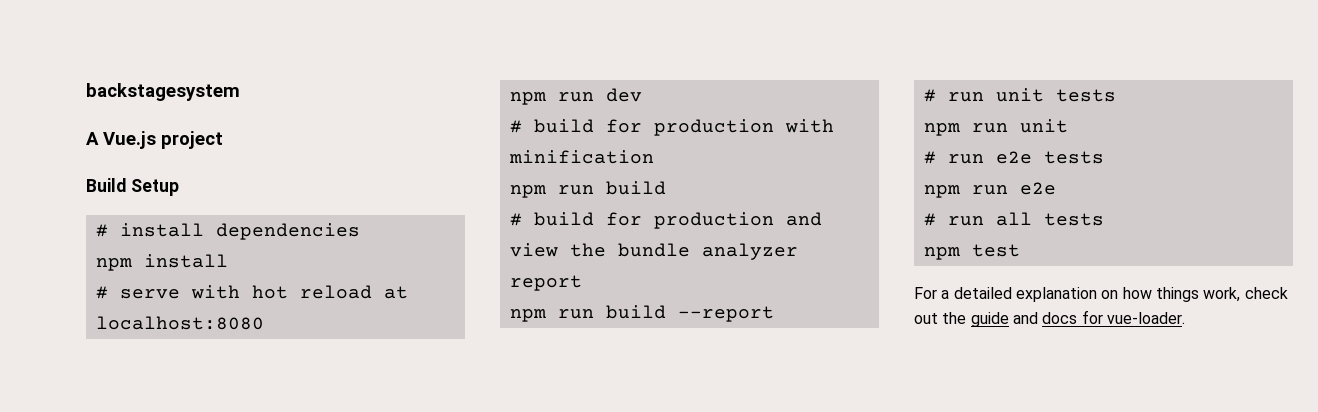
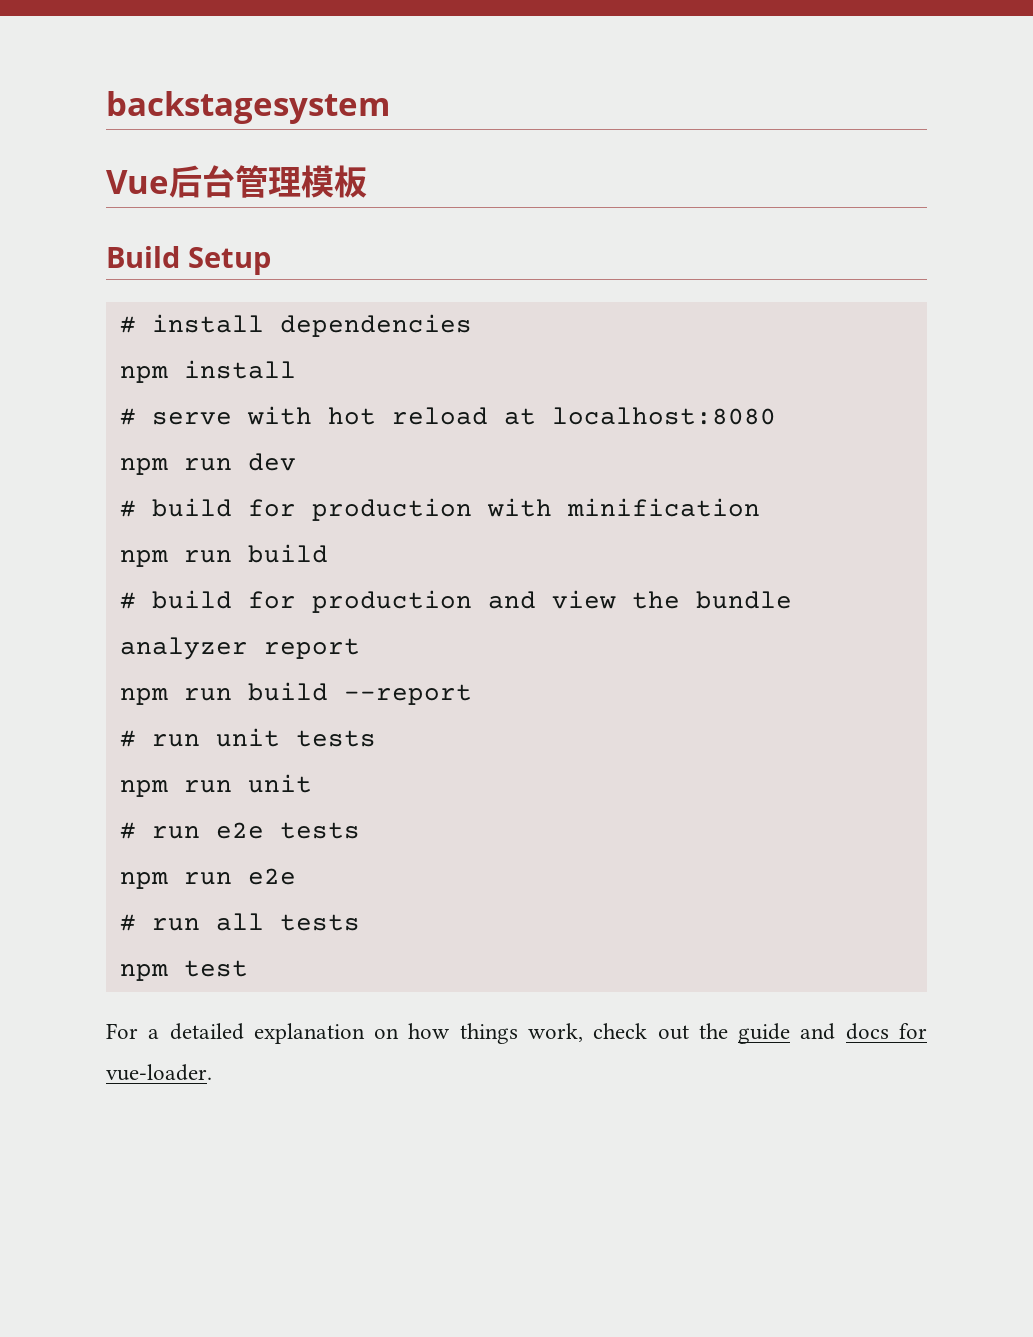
- A Vue.js project
+ Vue后台管理模板

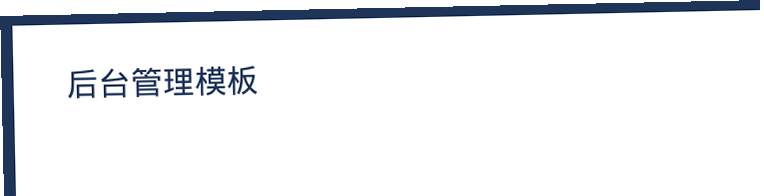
- backstagesystem
- Vue后台管理模板
+ 后台管理模板
- Build Setup
- # install dependencies
- npm install
- # serve with hot reload at localhost:8080
- npm run dev
- # build for production with minification
- npm run build
- # build for production and view the bundle analyzer report
- npm run build --report
- # run unit tests
- npm run unit
- # run e2e tests
- npm run e2e
- # run all tests
- npm test
- For a detailed explanation on how things work, check out the guide and docs for vue-loader.

